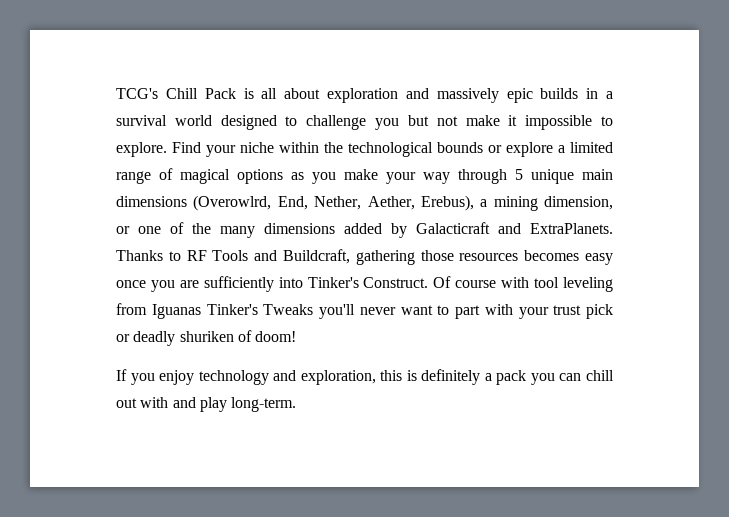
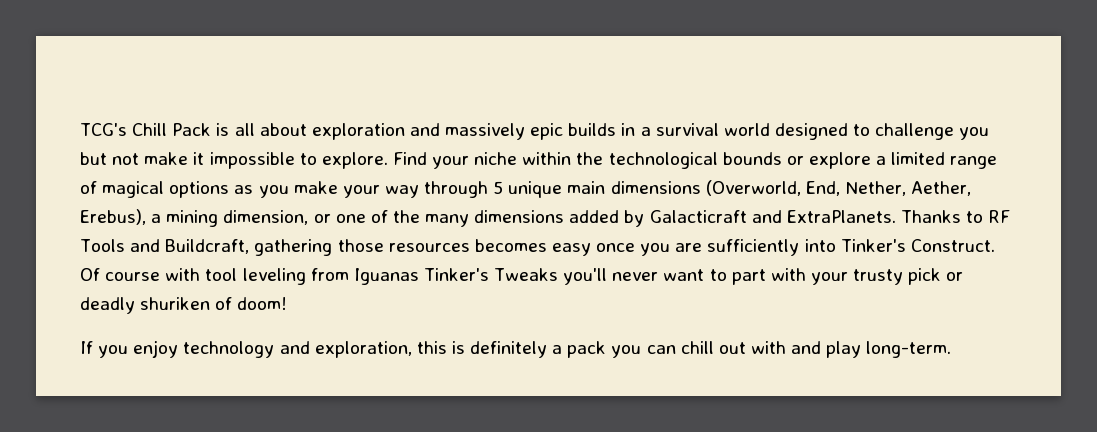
- Find your niche within the technological bounds or explore a limited range of magical options as you make your way through 5 unique main dimensions (Overowlrd, End, Nether, Aether, Erebus), a mining dimension, or one of the many dimensions added by Galacticraft and ExtraPlanets.
+ Find your niche within the technological bounds or explore a limited range of magical options as you make your way through 5 unique main dimensions (Overworld, End, Nether, Aether, Erebus), a mining dimension, or one of the many dimensions added by Galacticraft and ExtraPlanets.
- Of course with tool leveling from Iguanas Tinker's Tweaks you'll never want to part with your trust pick or deadly shuriken of doom!
+ Of course with tool leveling from Iguanas Tinker's Tweaks you'll never want to part with your trusty pick or deadly shuriken of doom!

